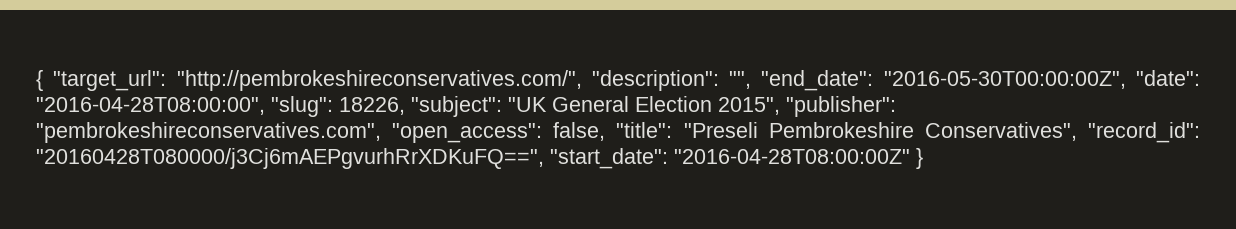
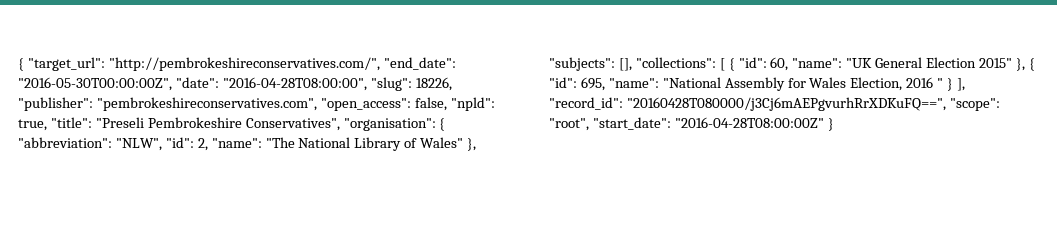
- { "target_url": "http://pembrokeshireconservatives.com/", "description": "", "end_date": "2016-05-30T00:00:00Z", "date": "2016-04-28T08:00:00", "slug": 18226, "subject": "UK General Election 2015", "publisher": "pembrokeshireconservatives.com", "open_access": false, "title": "Preseli Pembrokeshire Conservatives", "record_id": "20160428T080000/j3Cj6mAEPgvurhRrXDKuFQ==", "start_date": "2016-04-28T08:00:00Z" }
+ { "target_url": "http://pembrokeshireconservatives.com/", "end_date": "2016-05-30T00:00:00Z", "date": "2016-04-28T08:00:00", "slug": 18226, "publisher": "pembrokeshireconservatives.com", "open_access": false, "npld": true, "title": "Preseli Pembrokeshire Conservatives", "organisation": { "abbreviation": "NLW", "id": 2, "name": "The National Library of Wales" }, "subjects": [], "collections": [ { "id": 60, "name": "UK General Election 2015" }, { "id": 695, "name": "National Assembly for Wales Election, 2016 " } ], "record_id": "20160428T080000/j3Cj6mAEPgvurhRrXDKuFQ==", "scope": "root", "start_date": "2016-04-28T08:00:00Z" }

